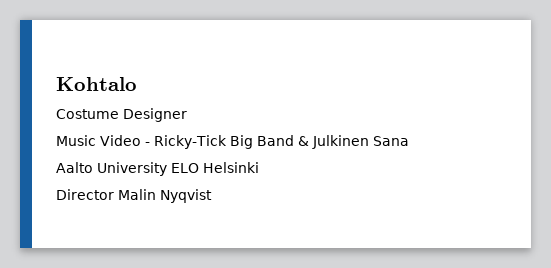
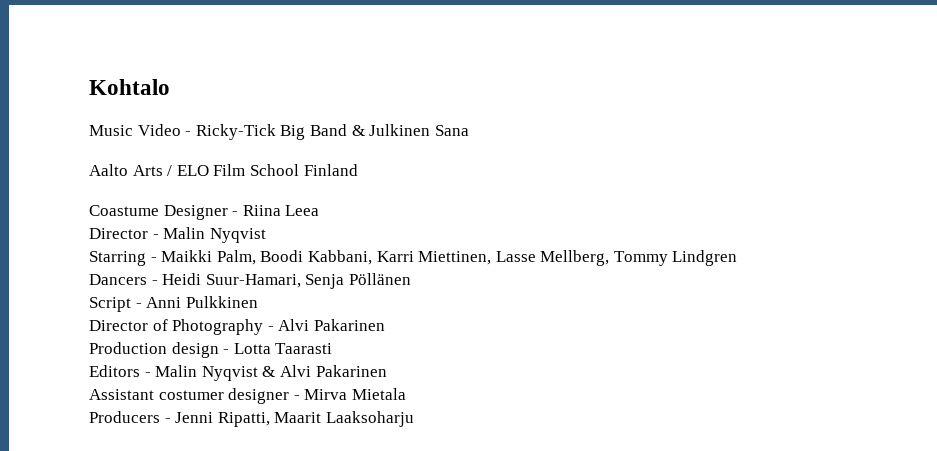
- Costume Designer
- Aalto University ELO Helsinki
- Director Malin Nyqvist
+ Aalto Arts / ELO Film School Finland
+ Coastume Designer - Riina Leea
+ Director - Malin Nyqvist
+ Starring - Maikki Palm, Boodi Kabbani, Karri Miettinen, Lasse Mellberg, Tommy Lindgren
+ Dancers - Heidi Suur-Hamari, Senja Pöllänen
+ Script - Anni Pulkkinen
+ Director of Photography - Alvi Pakarinen
+ Production design - Lotta Taarasti
+ Editors - Malin Nyqvist & Alvi Pakarinen
+ Assistant costumer designer - Mirva Mietala
+ Producers - Jenni Ripatti, Maarit Laaksoharju

